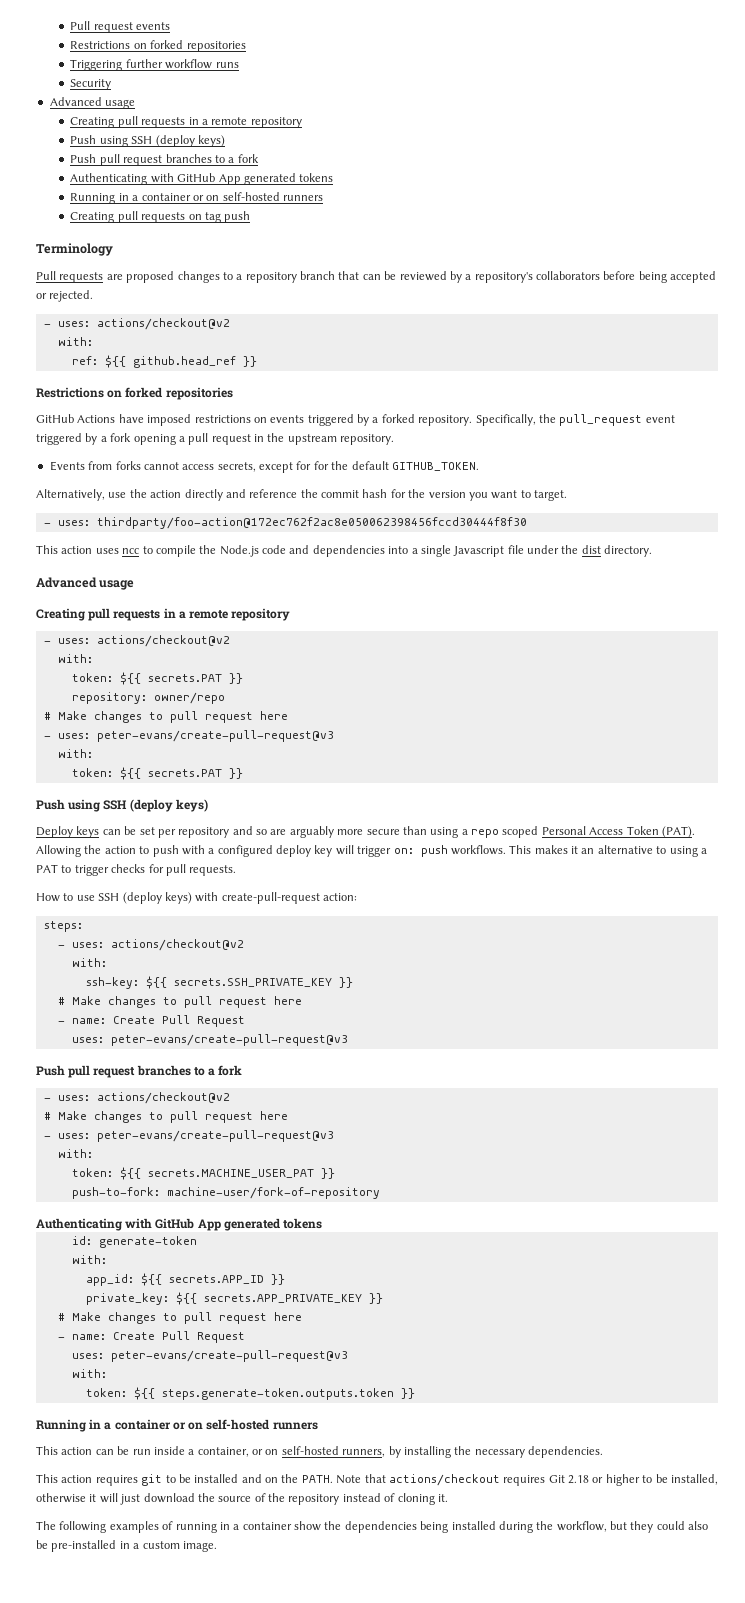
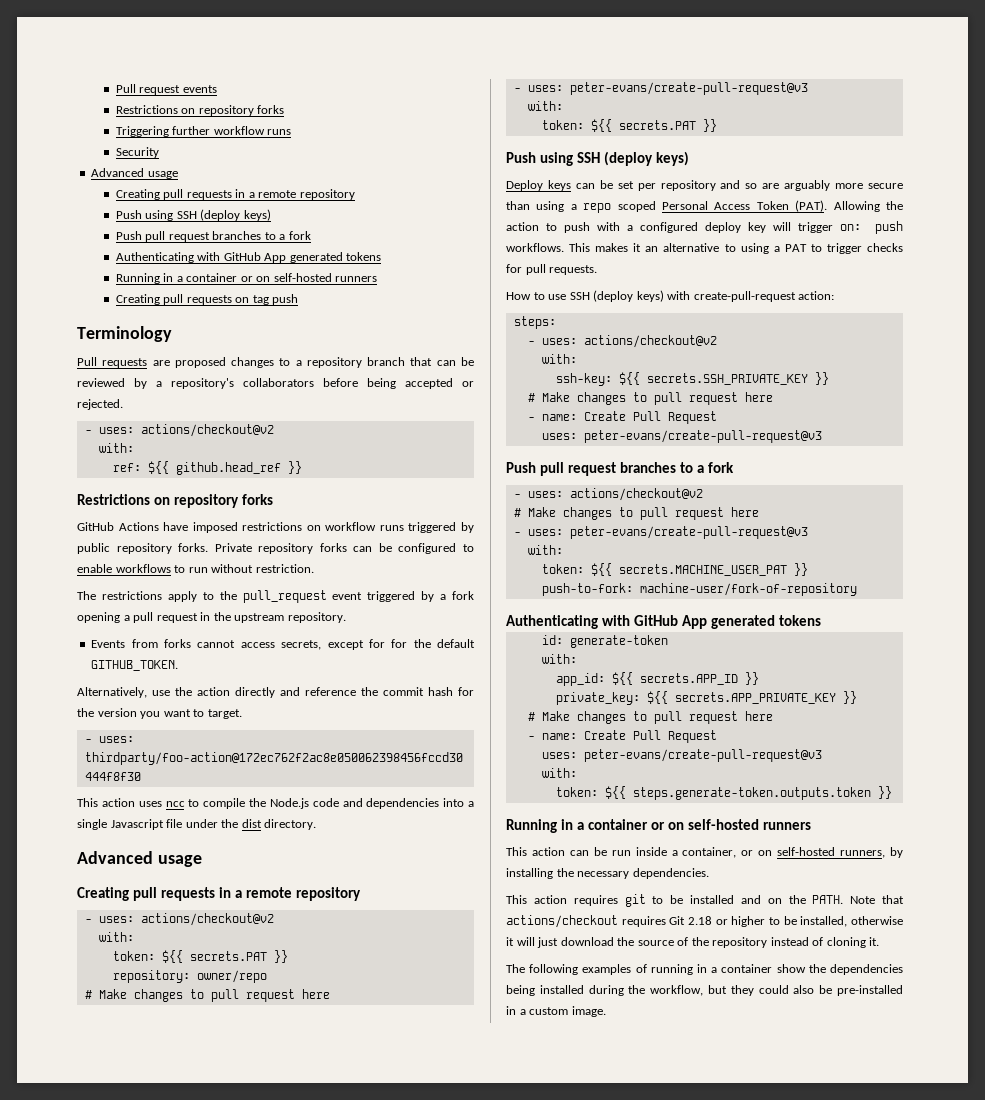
  Pull request events
- Restrictions on forked repositories
+ Restrictions on repository forks
  ref: ${{ github.head_ref }}
- Restrictions on forked repositories
+ Restrictions on repository forks
- GitHub Actions have imposed restrictions on events triggered by a forked repository. Specifically, the pull_request event triggered by a fork opening a pull request in the upstream repository.
+ GitHub Actions have imposed restrictions on workflow runs triggered by public repository forks. Private repository forks can be configured to enable workflows to run without restriction.
+ The restrictions apply to the pull_request event triggered by a fork opening a pull request in the upstream repository.

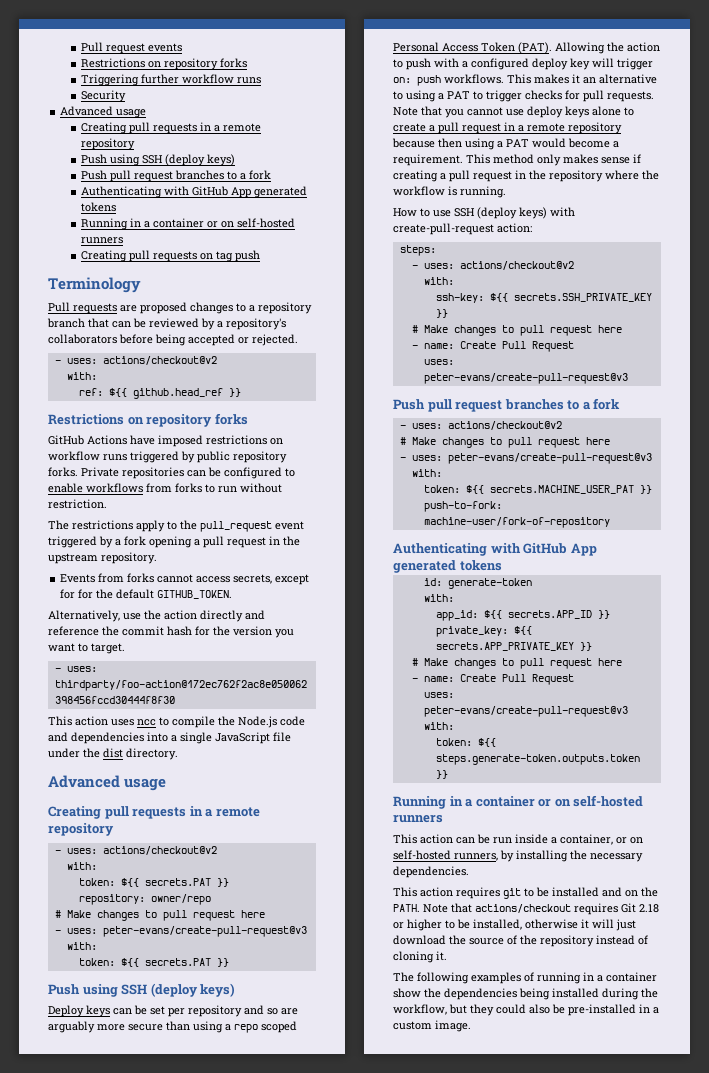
- Private repository forks can be configured to enable workflows to run without restriction.
+ Private repositories can be configured to enable workflows from forks to run without restriction.
- This action uses ncc to compile the Node.js code and dependencies into a single Javascript file under the dist directory.
+ This action uses ncc to compile the Node.js code and dependencies into a single JavaScript file under the dist directory.
+ Note that you cannot use deploy keys alone to create a pull request in a remote repository because then using a PAT would become a requirement. This method only makes sense if creating a pull request in the repository where the workflow is running.

